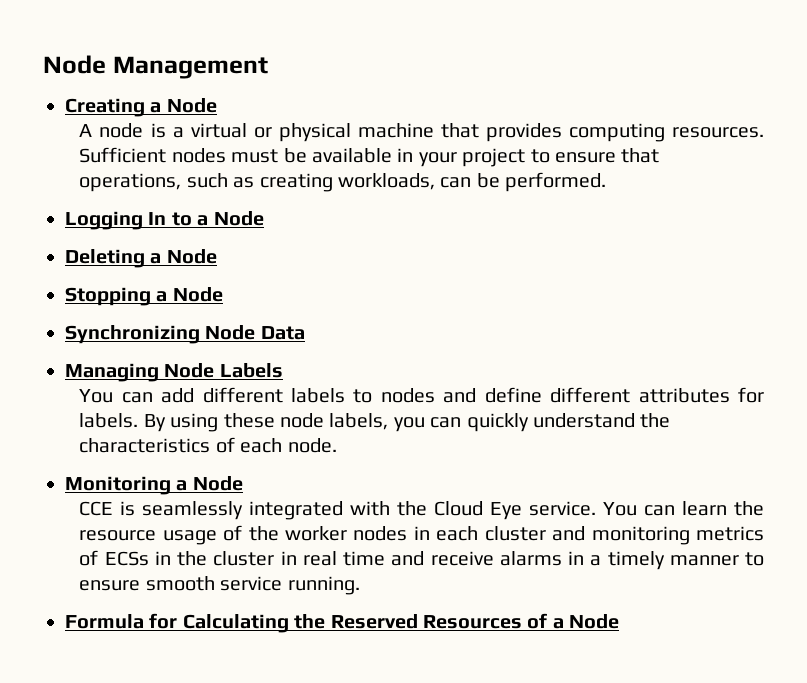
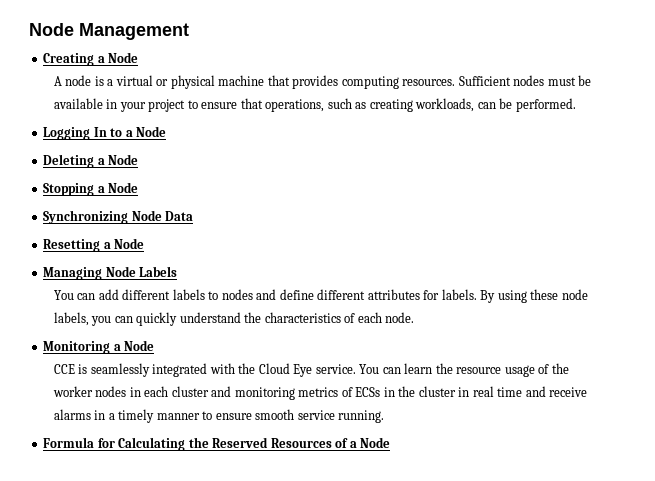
+ Resetting a Node

